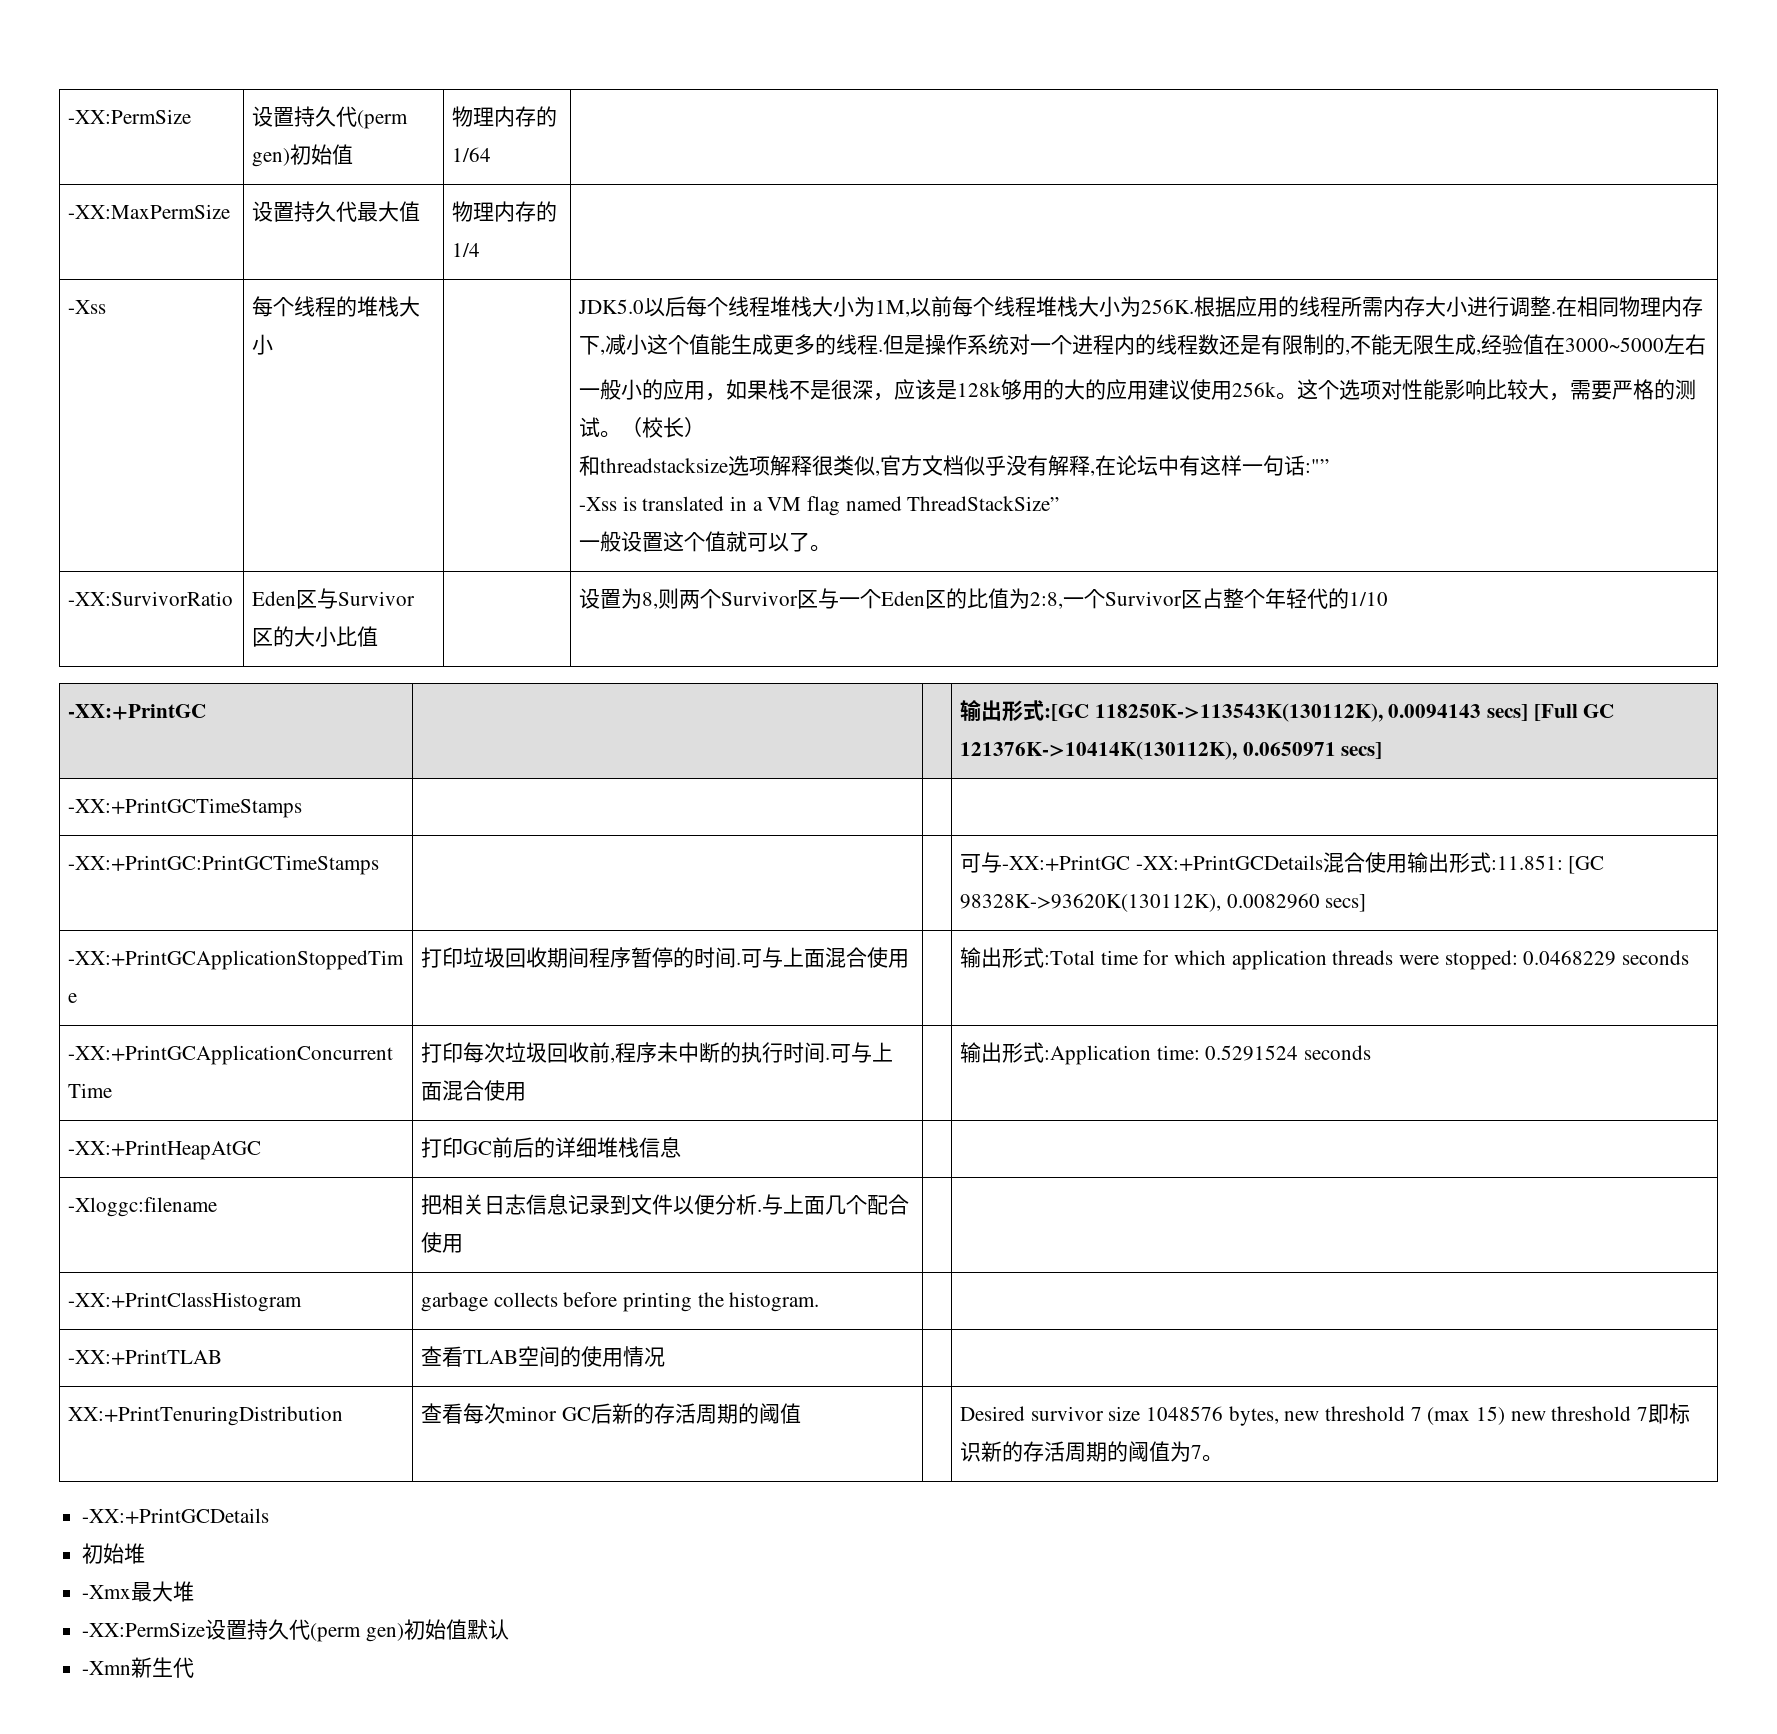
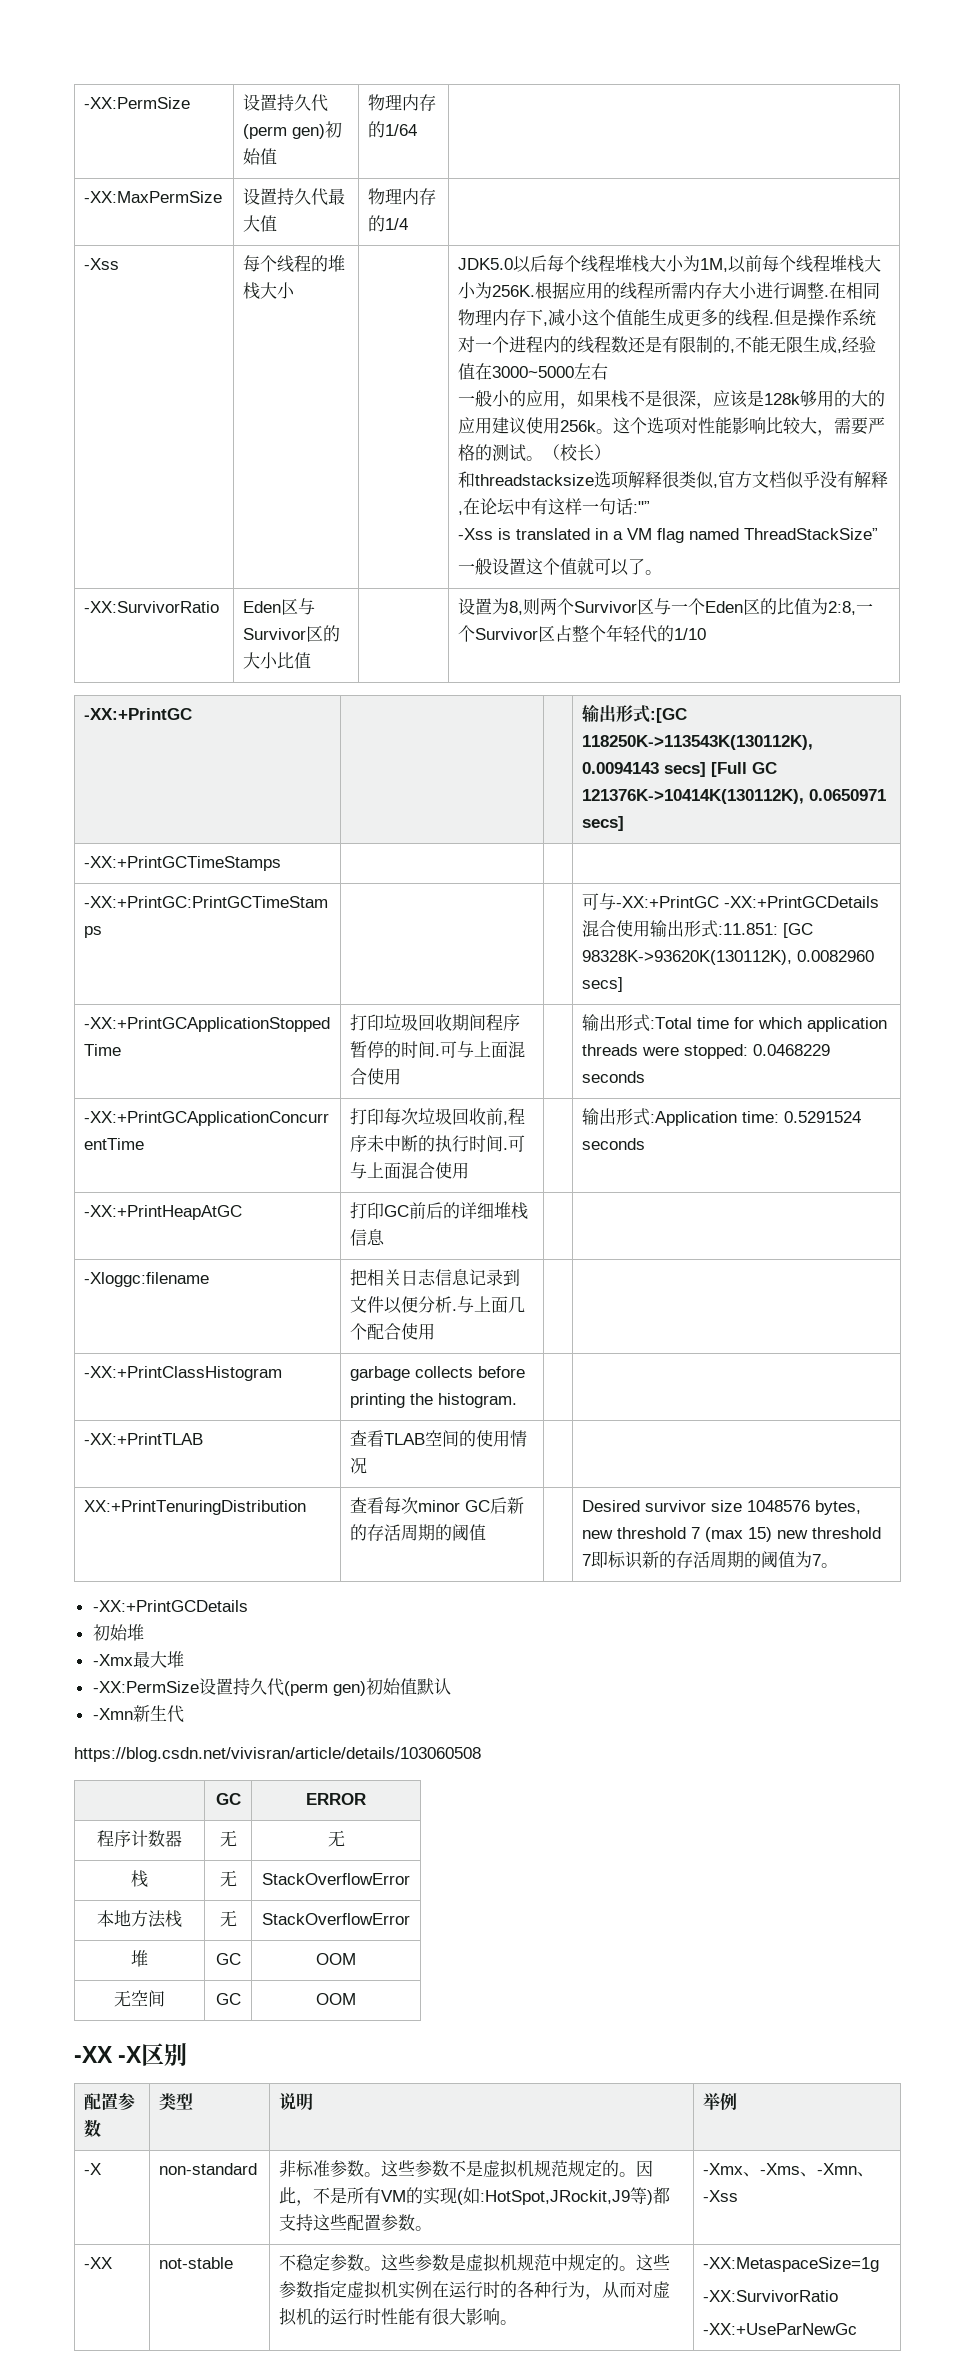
+ https://blog.csdn.net/vivisran/article/details/103060508
+ | GC | ERROR
+ 程序计数器 | 无 | 无
+ 栈 | 无 | StackOverflowError
+ 本地方法栈 | 无 | StackOverflowError
+ 堆 | GC | OOM
+ 无空间 | GC | OOM
+ -XX -X区别
+ 配置参数 | 类型 | 说明 | 举例
+ -X | non-standard | 非标准参数。这些参数不是虚拟机规范规定的。因此，不是所有VM的实现(如:HotSpot,JRockit,J9等)都支持这些配置参数。 | -Xmx、-Xms、-Xmn、-Xss
+ -XX | not-stable | 不稳定参数。这些参数是虚拟机规范中规定的。这些参数指定虚拟机实例在运行时的各种行为，从而对虚拟机的运行时性能有很大影响。 | -XX:MetaspaceSize=1g
+ -XX:SurvivorRatio
+ -XX:+UseParNewGc

